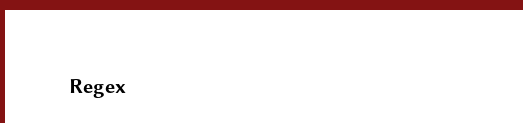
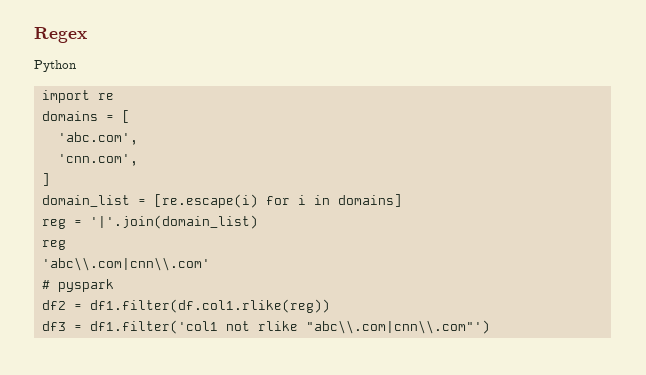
+ Python
+ import re
+ domains = [
+ 'abc.com',
+ 'cnn.com',
+ ]
+ domain_list = [re.escape(i) for i in domains]
+ reg = '|'.join(domain_list)
+ reg
+ 'abc\\.com|cnn\\.com'
+ # pyspark
+ df2 = df1.filter(df.col1.rlike(reg))
+ df3 = df1.filter('col1 not rlike "abc\\.com|cnn\\.com"')

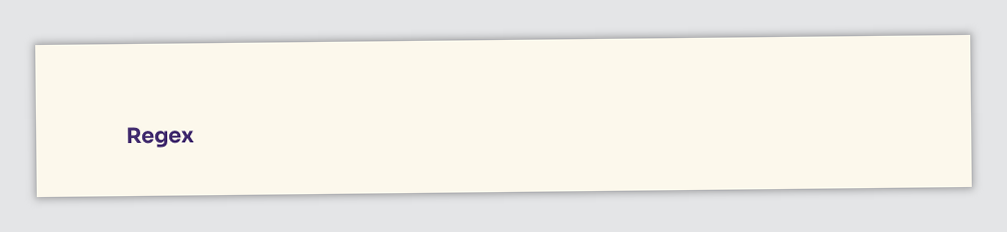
- Python
- import re
- domains = [
- 'abc.com',
- 'cnn.com',
- ]
- domain_list = [re.escape(i) for i in domains]
- reg = '|'.join(domain_list)
- reg
- 'abc\\.com|cnn\\.com'
- # pyspark
- df2 = df1.filter(df.col1.rlike(reg))
- df3 = df1.filter('col1 not rlike "abc\\.com|cnn\\.com"')

